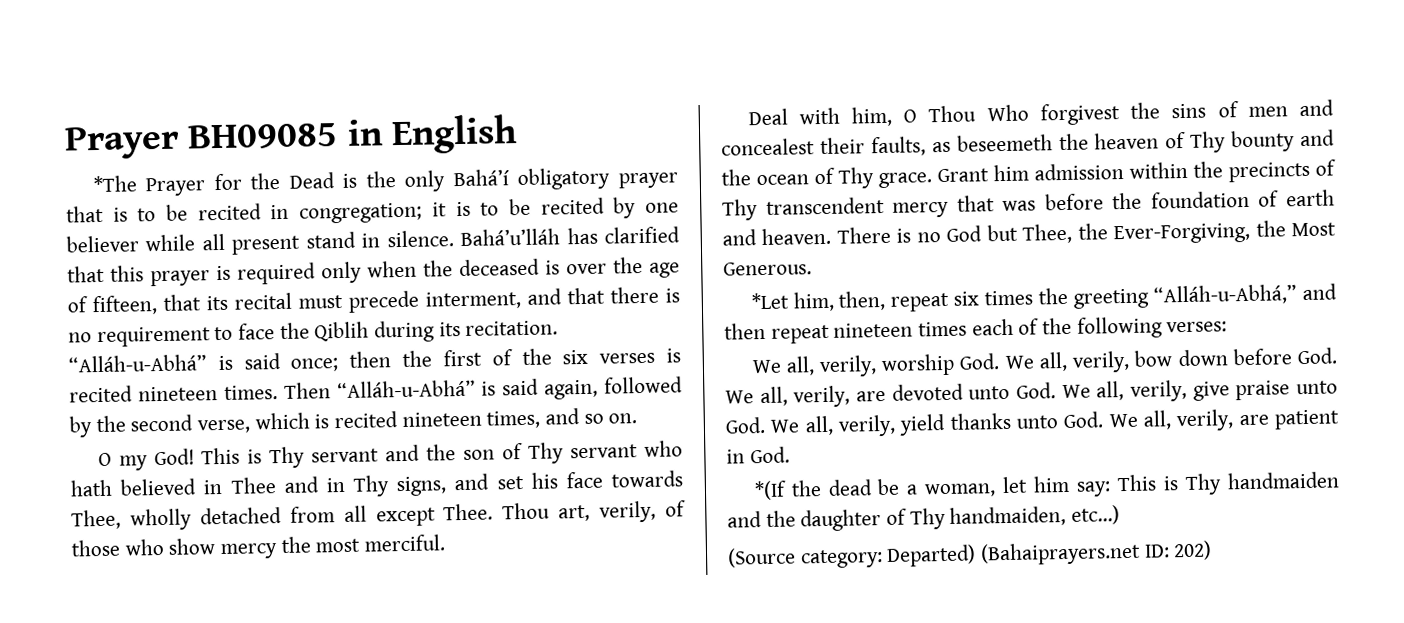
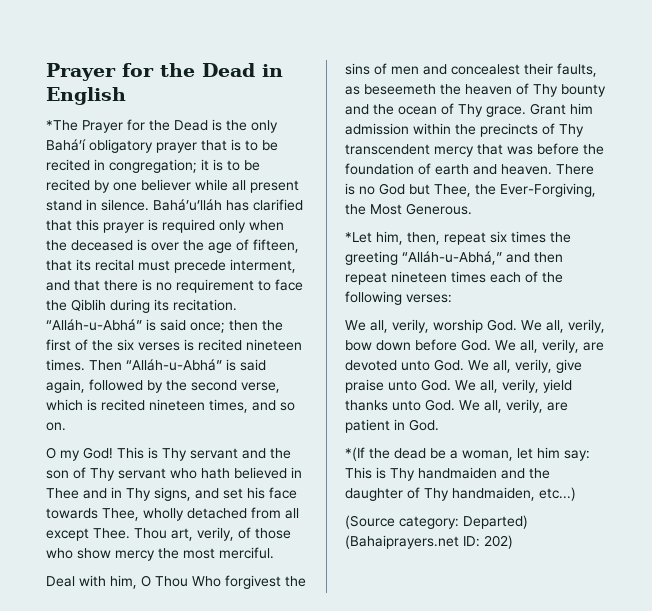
- Prayer BH09085 in English
+ Prayer for the Dead in English

